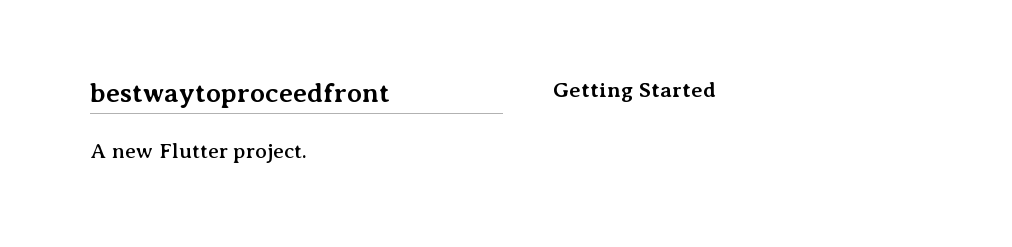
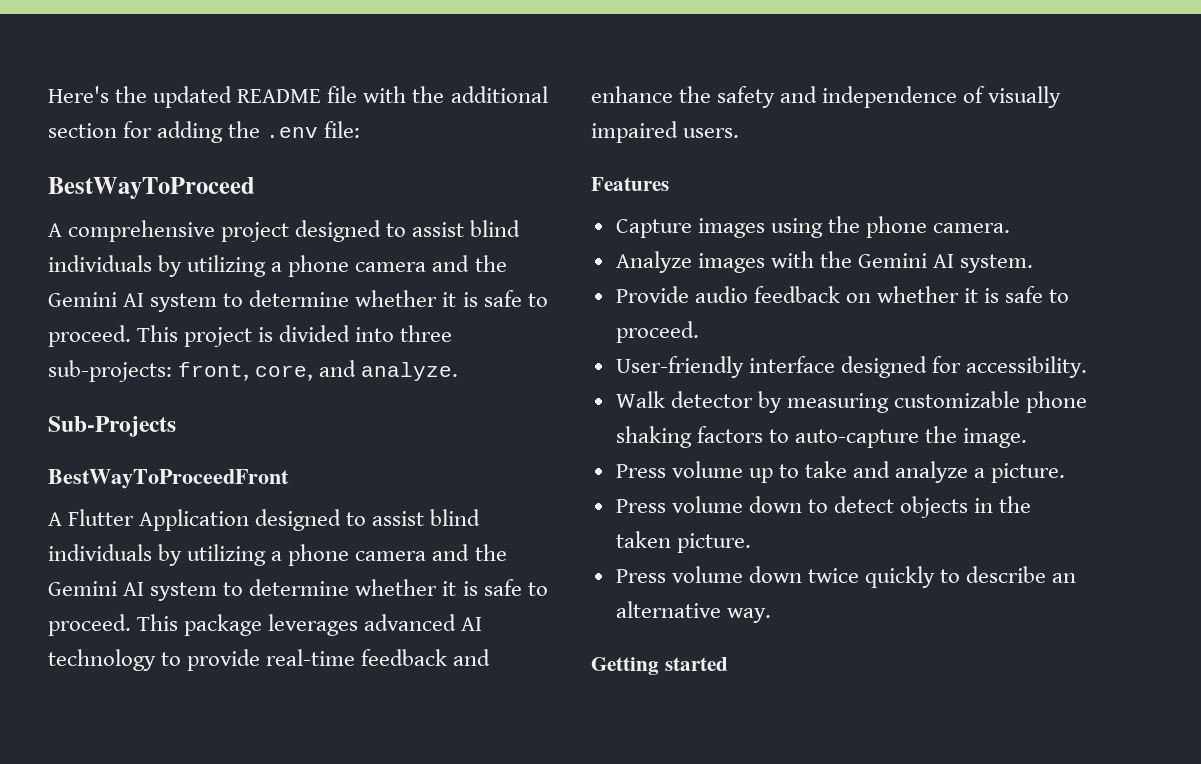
- bestwaytoproceedfront
- A new Flutter project.
+ Here's the updated README file with the additional section for adding the .env file:
+ BestWayToProceed
+ A comprehensive project designed to assist blind individuals by utilizing a phone camera and the Gemini AI system to determine whether it is safe to proceed. This project is divided into three sub-projects: front, core, and analyze.
+ Sub-Projects
+ BestWayToProceedFront
+ A Flutter Application designed to assist blind individuals by utilizing a phone camera and the Gemini AI system to determine whether it is safe to proceed. This package leverages advanced AI technology to provide real-time feedback and enhance the safety and independence of visually impaired users.
+ Features
+ Capture images using the phone camera.
+ Analyze images with the Gemini AI system.
+ Provide audio feedback on whether it is safe to proceed.
+ User-friendly interface designed for accessibility.
+ Walk detector by measuring customizable phone shaking factors to auto-capture the image.
+ Press volume up to take and analyze a picture.
+ Press volume down to detect objects in the taken picture.
+ Press volume down twice quickly to describe an alternative way.
- Getting Started
+ Getting started

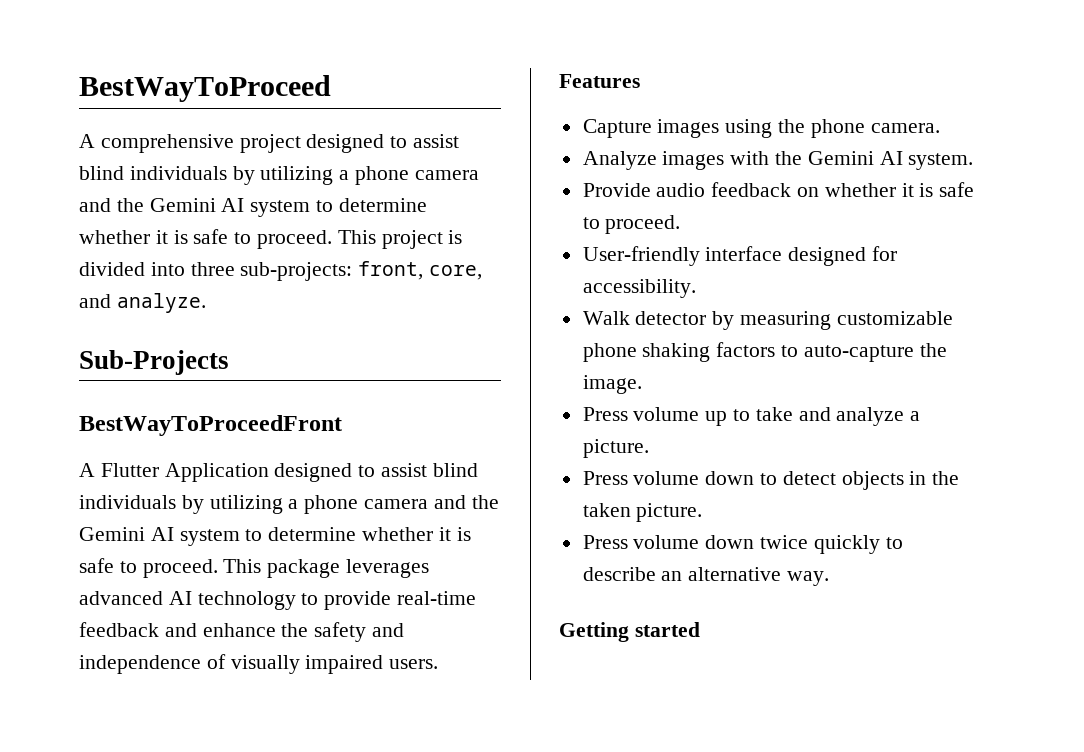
- Here's the updated README file with the additional section for adding the .env file:

